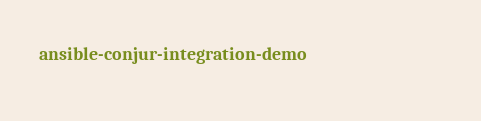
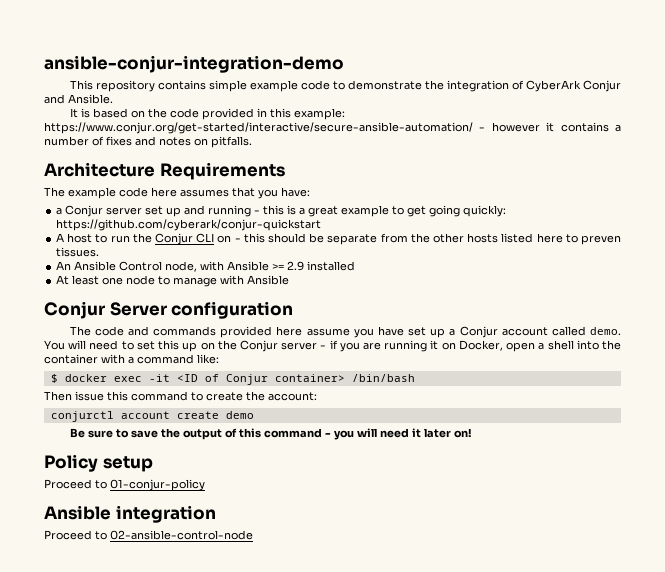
+ This repository contains simple example code to demonstrate the integration of CyberArk Conjur and Ansible.
+ It is based on the code provided in this example: https://www.conjur.org/get-started/interactive/secure-ansible-automation/ - however it contains a number of fixes and notes on pitfalls.
+ Architecture Requirements
+ The example code here assumes that you have:
+ a Conjur server set up and running - this is a great example to get going quickly: https://github.com/cyberark/conjur-quickstart
+ A host to run the Conjur CLI on - this should be separate from the other hosts listed here to preven tissues.
+ An Ansible Control node, with Ansible >= 2.9 installed
+ At least one node to manage with Ansible
+ Conjur Server configuration
+ The code and commands provided here assume you have set up a Conjur account called demo. You will need to set this up on the Conjur server - if you are running it on Docker, open a shell into the container with a command like:
+ $ docker exec -it <ID of Conjur container> /bin/bash
+ Then issue this command to create the account:
+ conjurctl account create demo
+ Be sure to save the output of this command - you will need it later on!
+ Policy setup
+ Proceed to 01-conjur-policy
+ Ansible integration
+ Proceed to 02-ansible-control-node

